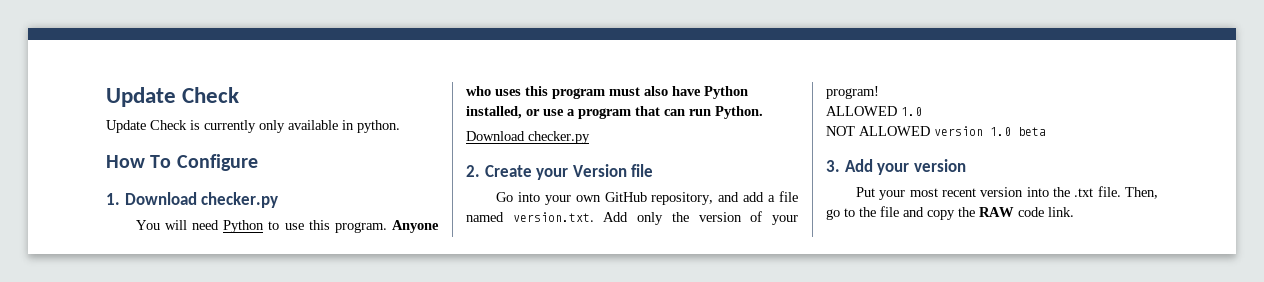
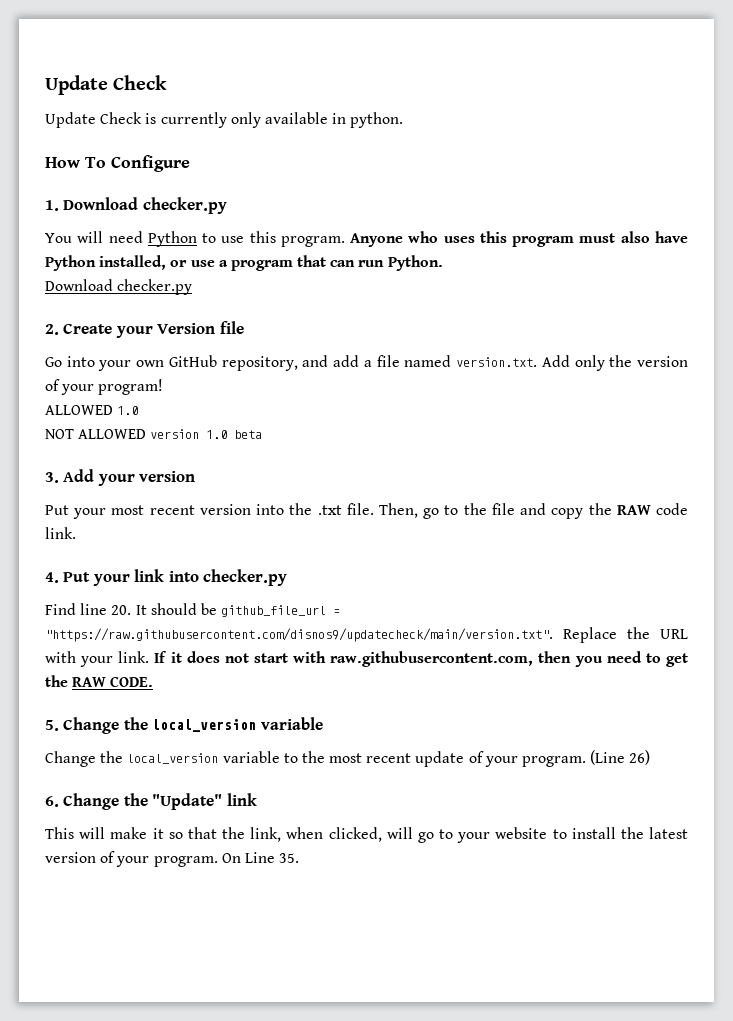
+ 4. Put your link into checker.py
+ Find line 20. It should be github_file_url = "https://raw.githubusercontent.com/disnos9/updatecheck/main/version.txt". Replace the URL with your link. If it does not start with raw.githubusercontent.com, then you need to get the RAW CODE.
+ 5. Change the local_version variable
+ Change the local_version variable to the most recent update of your program. (Line 26)
+ 6. Change the "Update" link
+ This will make it so that the link, when clicked, will go to your website to install the latest version of your program. On Line 35.

